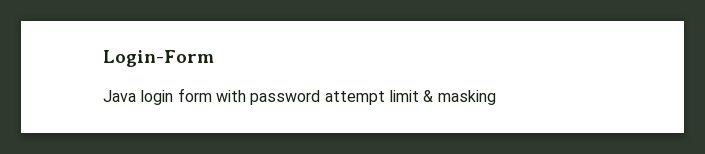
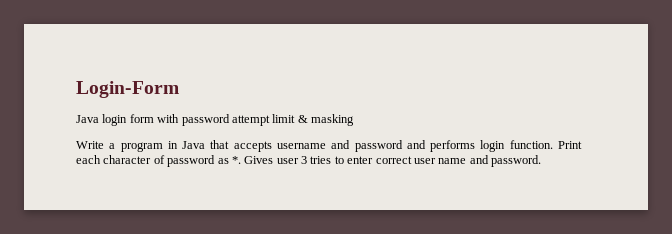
+ Write a program in Java that accepts username and password and performs login function. Print each character of password as *. Gives user 3 tries to enter correct user name and password.

